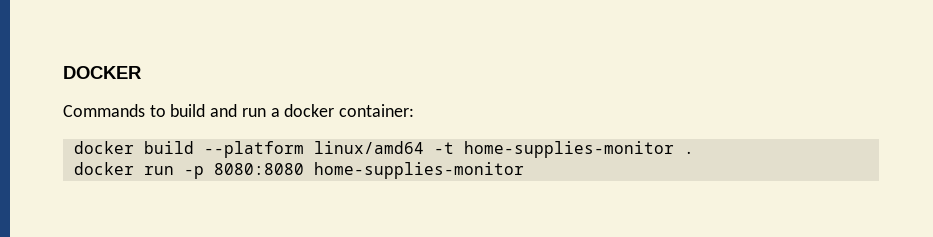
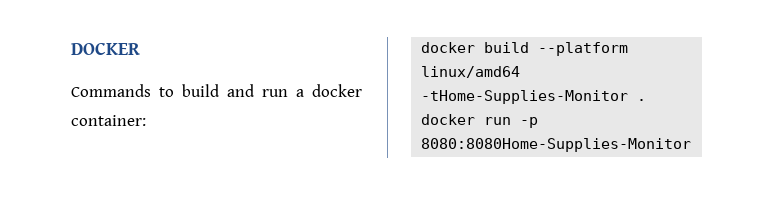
- docker build --platform linux/amd64 -t home-supplies-monitor .
+ docker build --platform linux/amd64 -tHome-Supplies-Monitor .
- docker run -p 8080:8080 home-supplies-monitor
+ docker run -p 8080:8080Home-Supplies-Monitor

